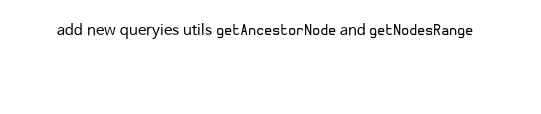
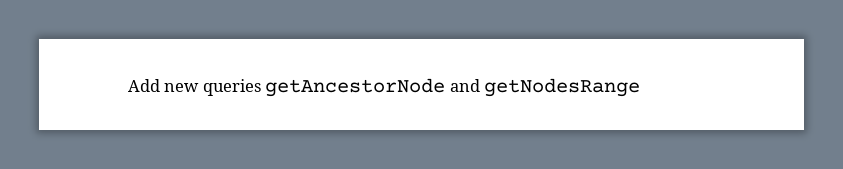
- add new queryies utils getAncestorNode and getNodesRange
+ Add new queries getAncestorNode and getNodesRange

